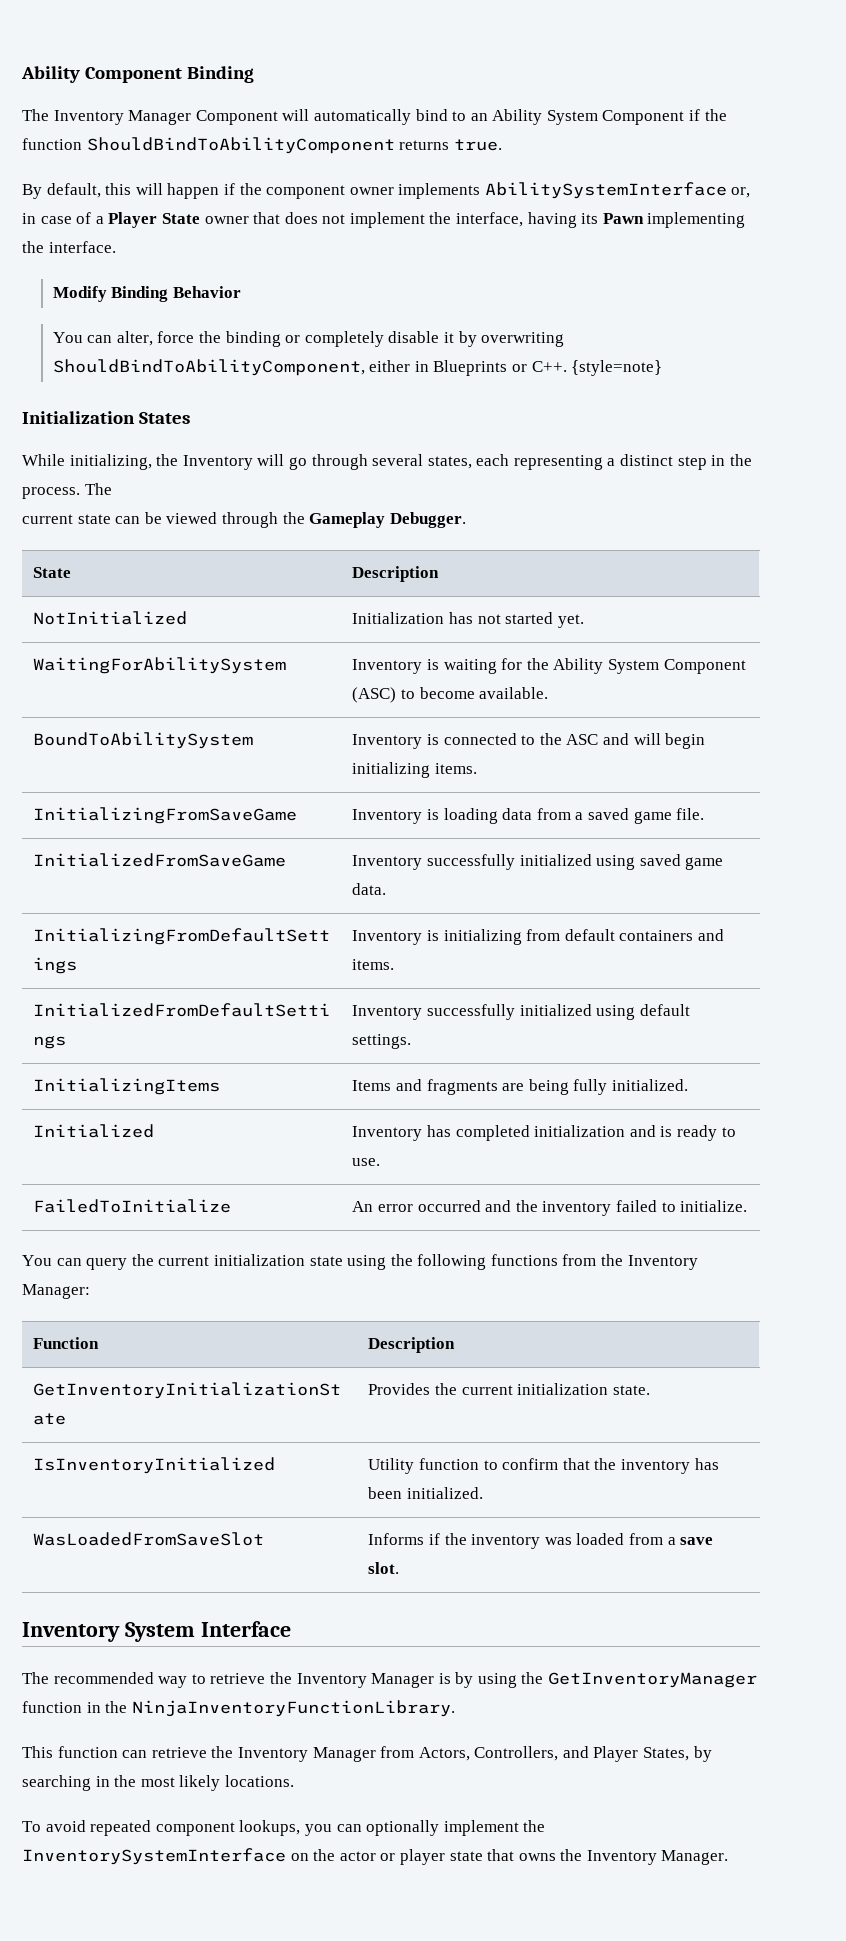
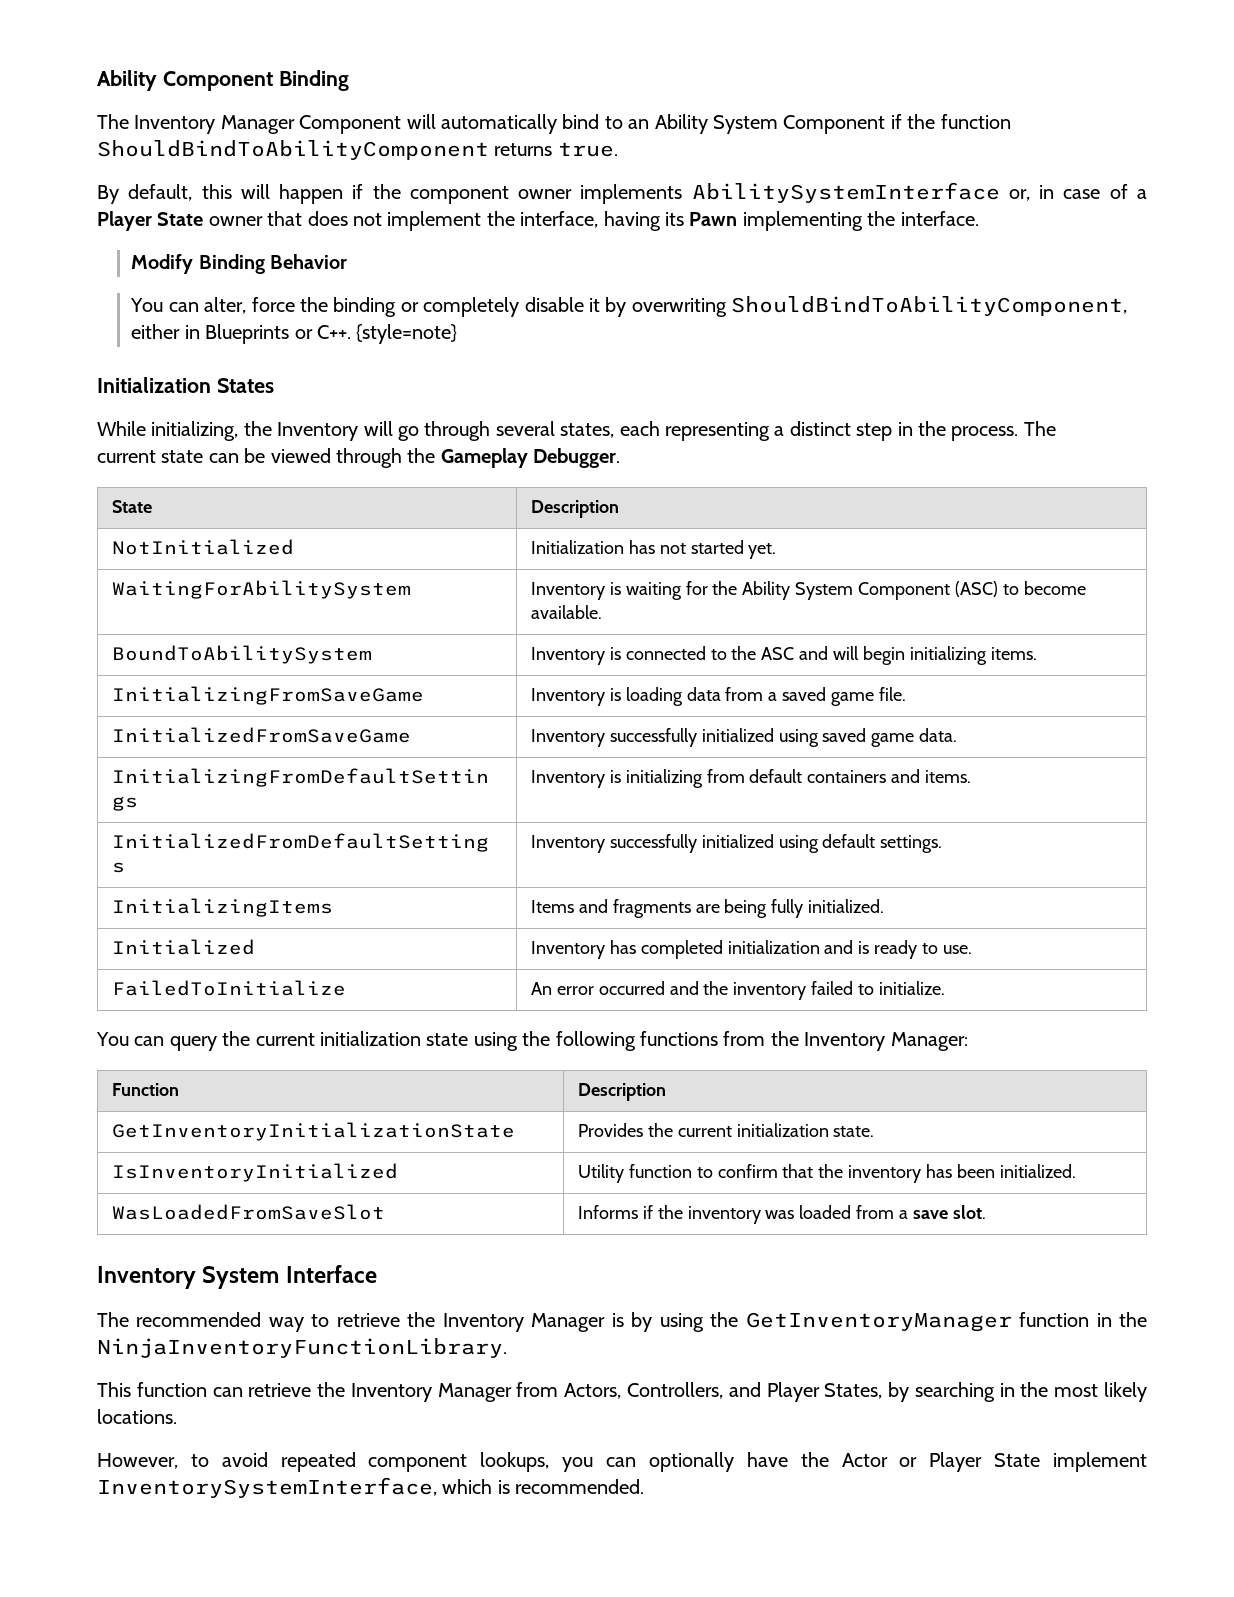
- To avoid repeated component lookups, you can optionally implement the InventorySystemInterface on the actor or player state that owns the Inventory Manager.
+ However, to avoid repeated component lookups, you can optionally have the Actor or Player State implement InventorySystemInterface, which is recommended.

